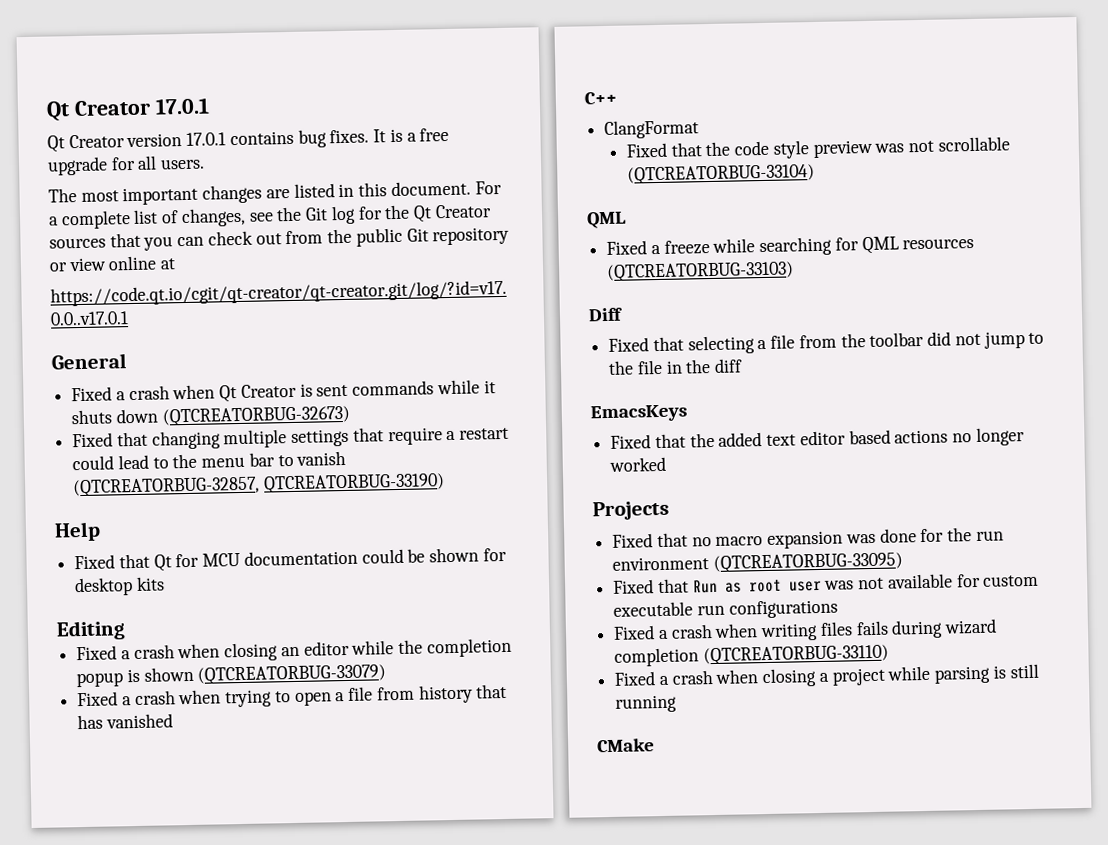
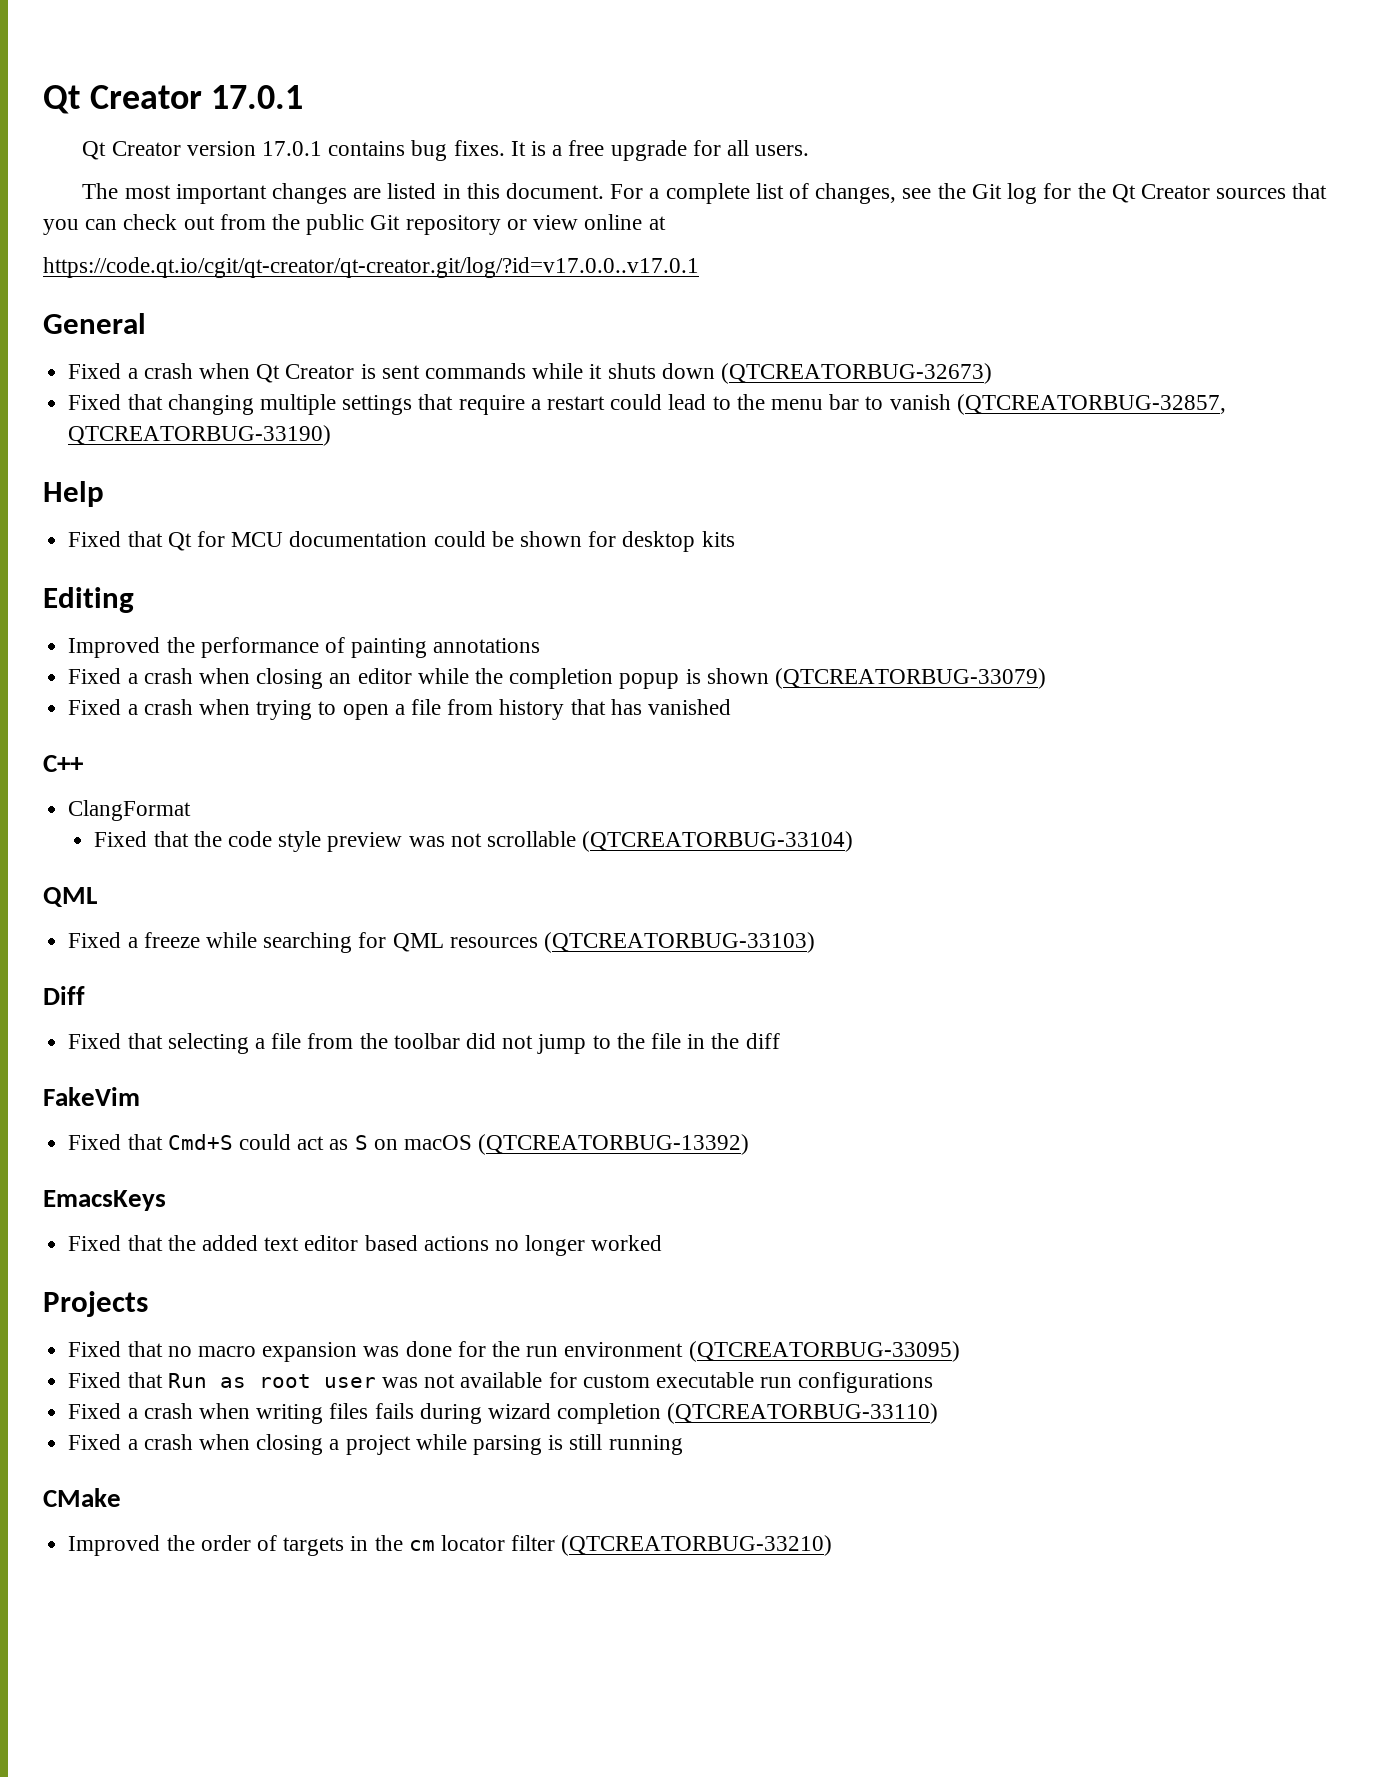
+ Improved the performance of painting annotations
+ FakeVim
+ Fixed that Cmd+S could act as S on macOS (QTCREATORBUG-13392)
+ Improved the order of targets in the cm locator filter (QTCREATORBUG-33210)

